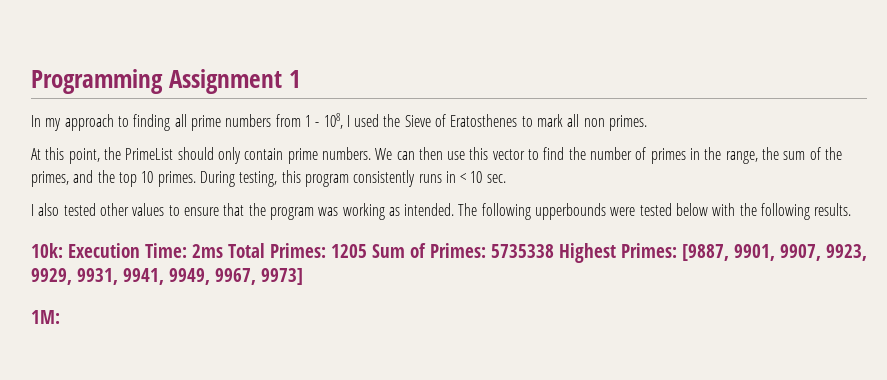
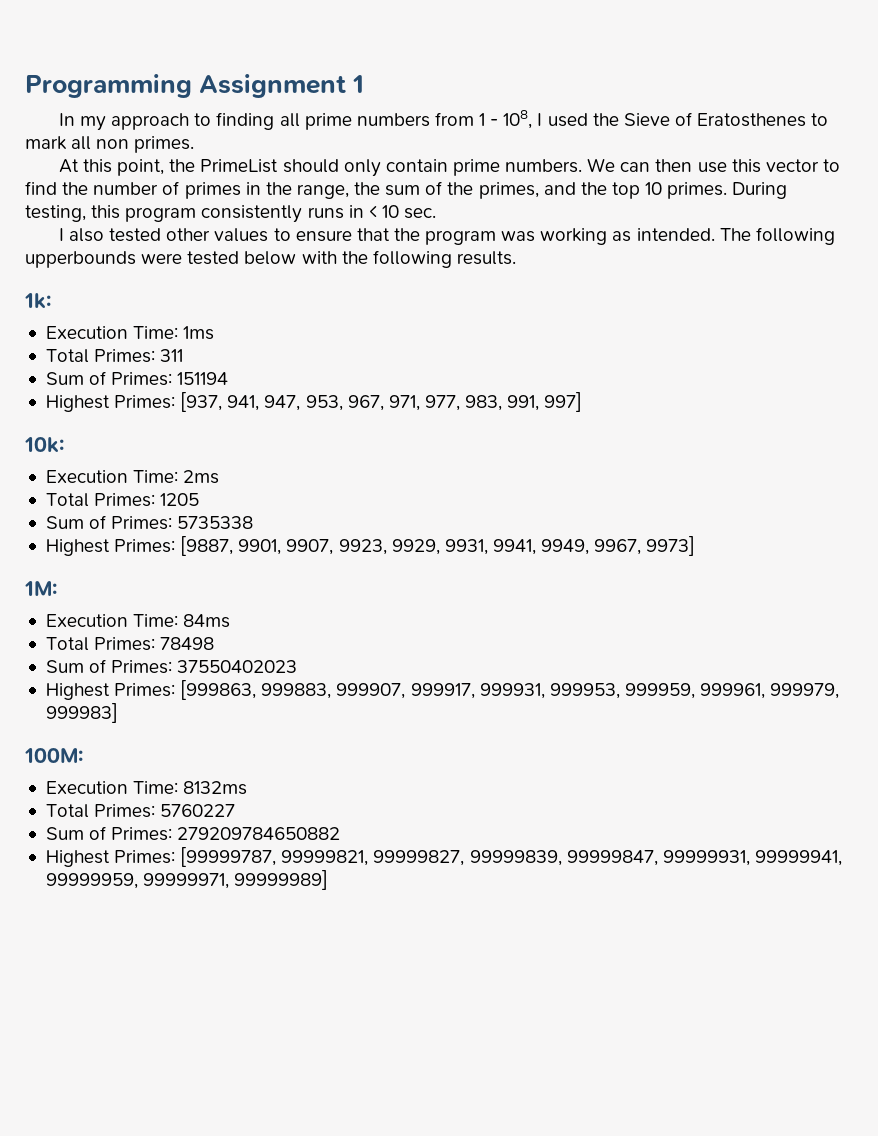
+ 1k:
+ Execution Time: 1ms
+ Total Primes: 311
+ Sum of Primes: 151194
+ Highest Primes: [937, 941, 947, 953, 967, 971, 977, 983, 991, 997]
- 10k: Execution Time: 2ms Total Primes: 1205 Sum of Primes: 5735338 Highest Primes: [9887, 9901, 9907, 9923, 9929, 9931, 9941, 9949, 9967, 9973]
+ 10k:
+ Execution Time: 2ms
+ Total Primes: 1205
+ Sum of Primes: 5735338
+ Highest Primes: [9887, 9901, 9907, 9923, 9929, 9931, 9941, 9949, 9967, 9973]
+ Execution Time: 84ms
+ Total Primes: 78498
+ Sum of Primes: 37550402023
+ Highest Primes: [999863, 999883, 999907, 999917, 999931, 999953, 999959, 999961, 999979, 999983]
+ 100M:
+ Execution Time: 8132ms
+ Total Primes: 5760227
+ Sum of Primes: 279209784650882
+ Highest Primes: [99999787, 99999821, 99999827, 99999839, 99999847, 99999931, 99999941, 99999959, 99999971, 99999989]

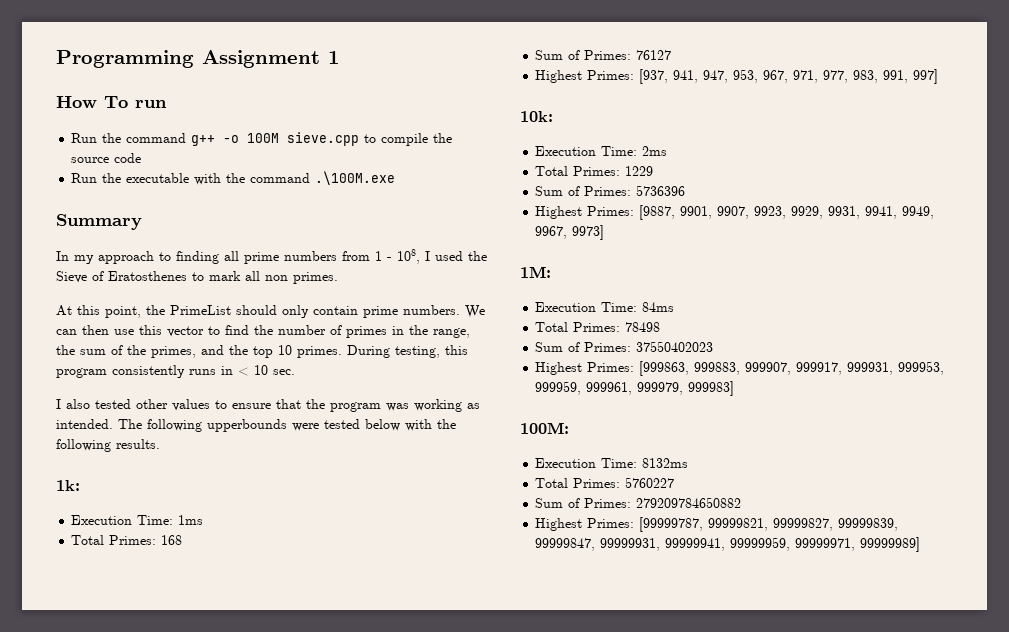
+ How To run
+ Run the command g++ -o 100M sieve.cpp to compile the source code
+ Run the executable with the command .\100M.exe
+ Summary
- Total Primes: 311
- Sum of Primes: 151194
+ Total Primes: 168
+ Sum of Primes: 76127
- Total Primes: 1205
- Sum of Primes: 5735338
+ Total Primes: 1229
+ Sum of Primes: 5736396

